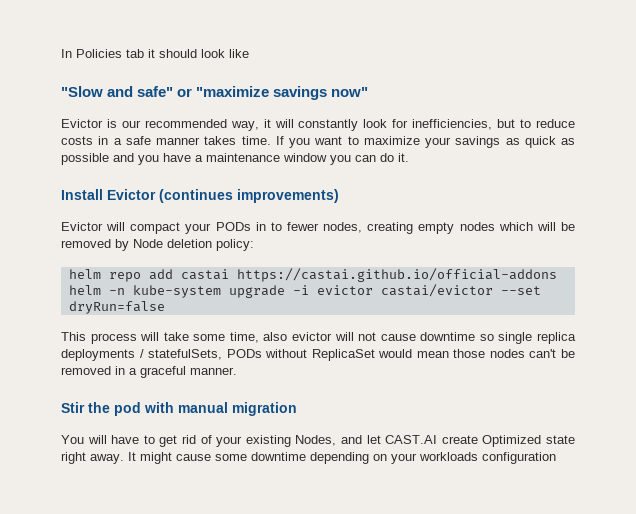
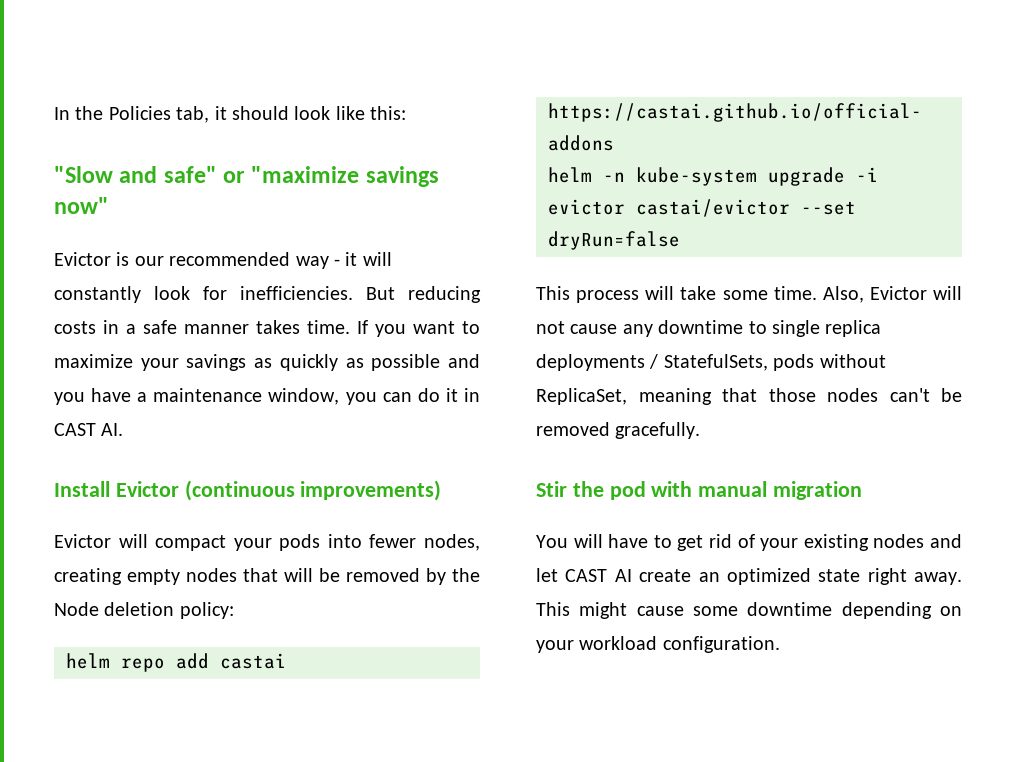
- In Policies tab it should look like
+ In the Policies tab, it should look like this:
- Evictor is our recommended way, it will constantly look for inefficiencies, but to reduce costs in a safe manner takes time.
+ Evictor is our recommended way - it will constantly look for inefficiencies. But reducing costs in a safe manner takes time.
- If you want to maximize your savings as quick as possible and you have a maintenance window you can do it.
+ If you want to maximize your savings as quickly as possible and you have a maintenance window, you can do it in CAST AI.
- Install Evictor (continues improvements)
+ Install Evictor (continuous improvements)
- Evictor will compact your PODs in to fewer nodes, creating empty nodes which will be removed by Node deletion policy:
+ Evictor will compact your pods into fewer nodes, creating empty nodes that will be removed by the Node deletion policy:
- This process will take some time, also evictor will not cause downtime so single replica deployments / statefulSets, PODs without ReplicaSet would mean those nodes can't be removed in a graceful manner.
+ This process will take some time. Also, Evictor will not cause any downtime to single replica deployments / StatefulSets, pods without ReplicaSet, meaning that those nodes can't be removed gracefully.
- You will have to get rid of your existing Nodes, and let CAST.AI create Optimized state right away.
+ You will have to get rid of your existing nodes and let CAST AI create an optimized state right away.
- It might cause some downtime depending on your workloads configuration
+ This might cause some downtime depending on your workload configuration.

